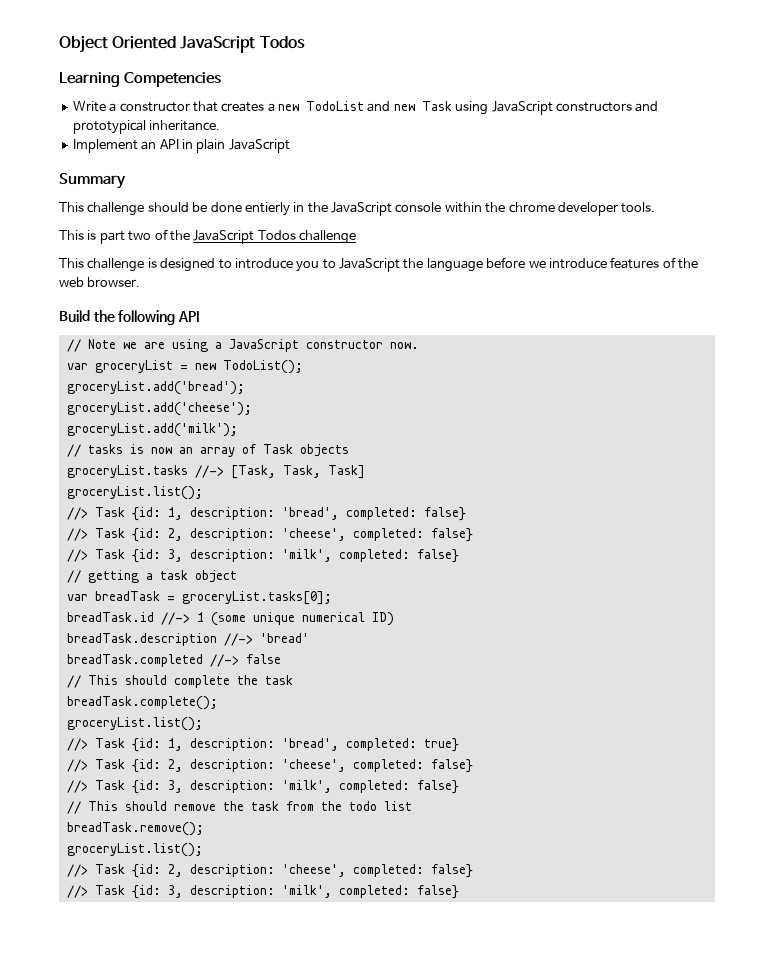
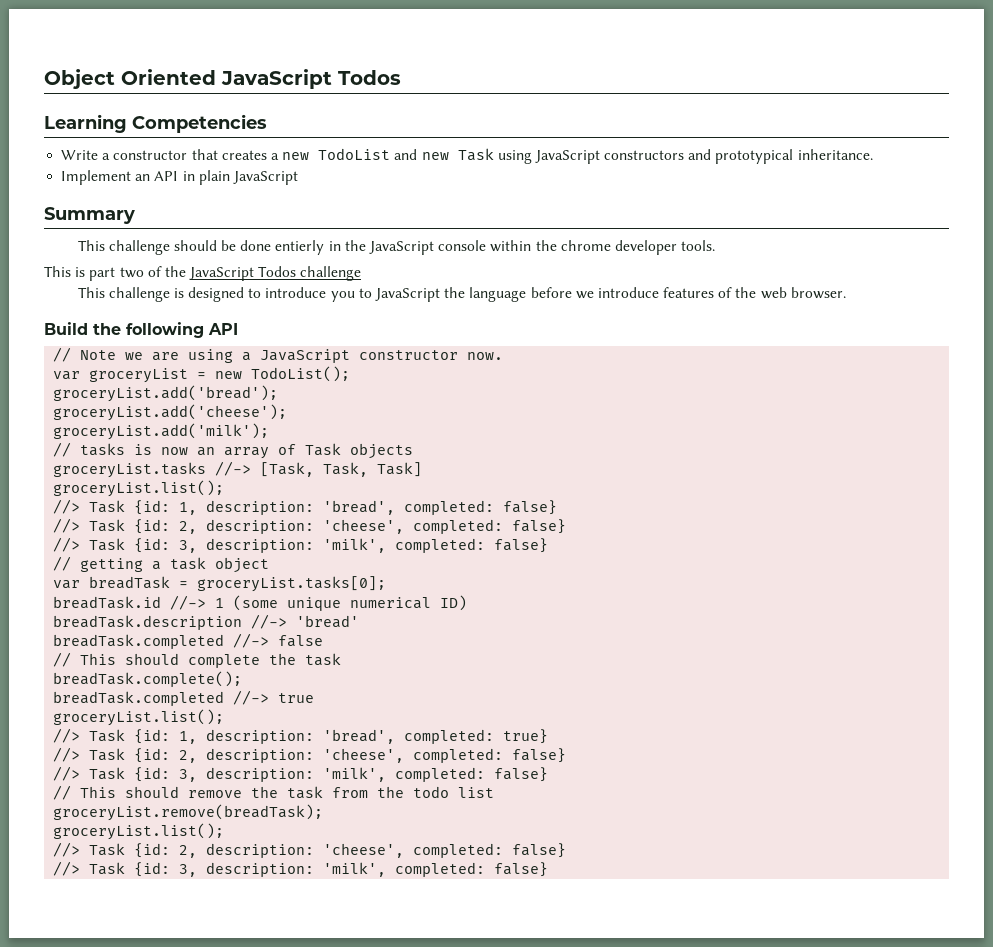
+ breadTask.completed //-> true
- breadTask.remove();
+ groceryList.remove(breadTask);

